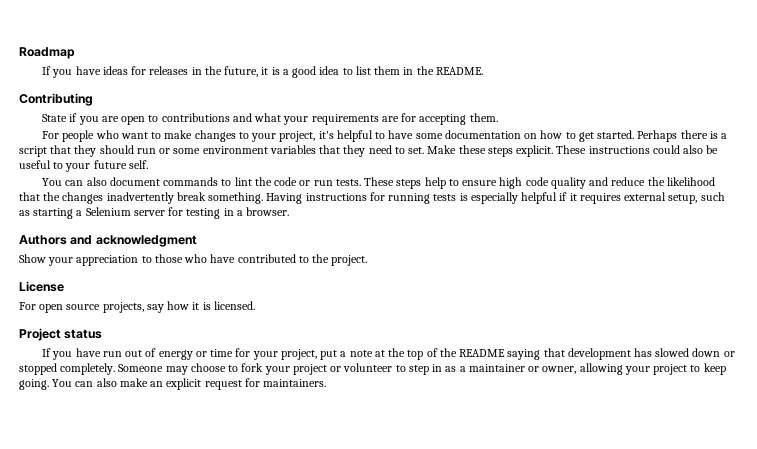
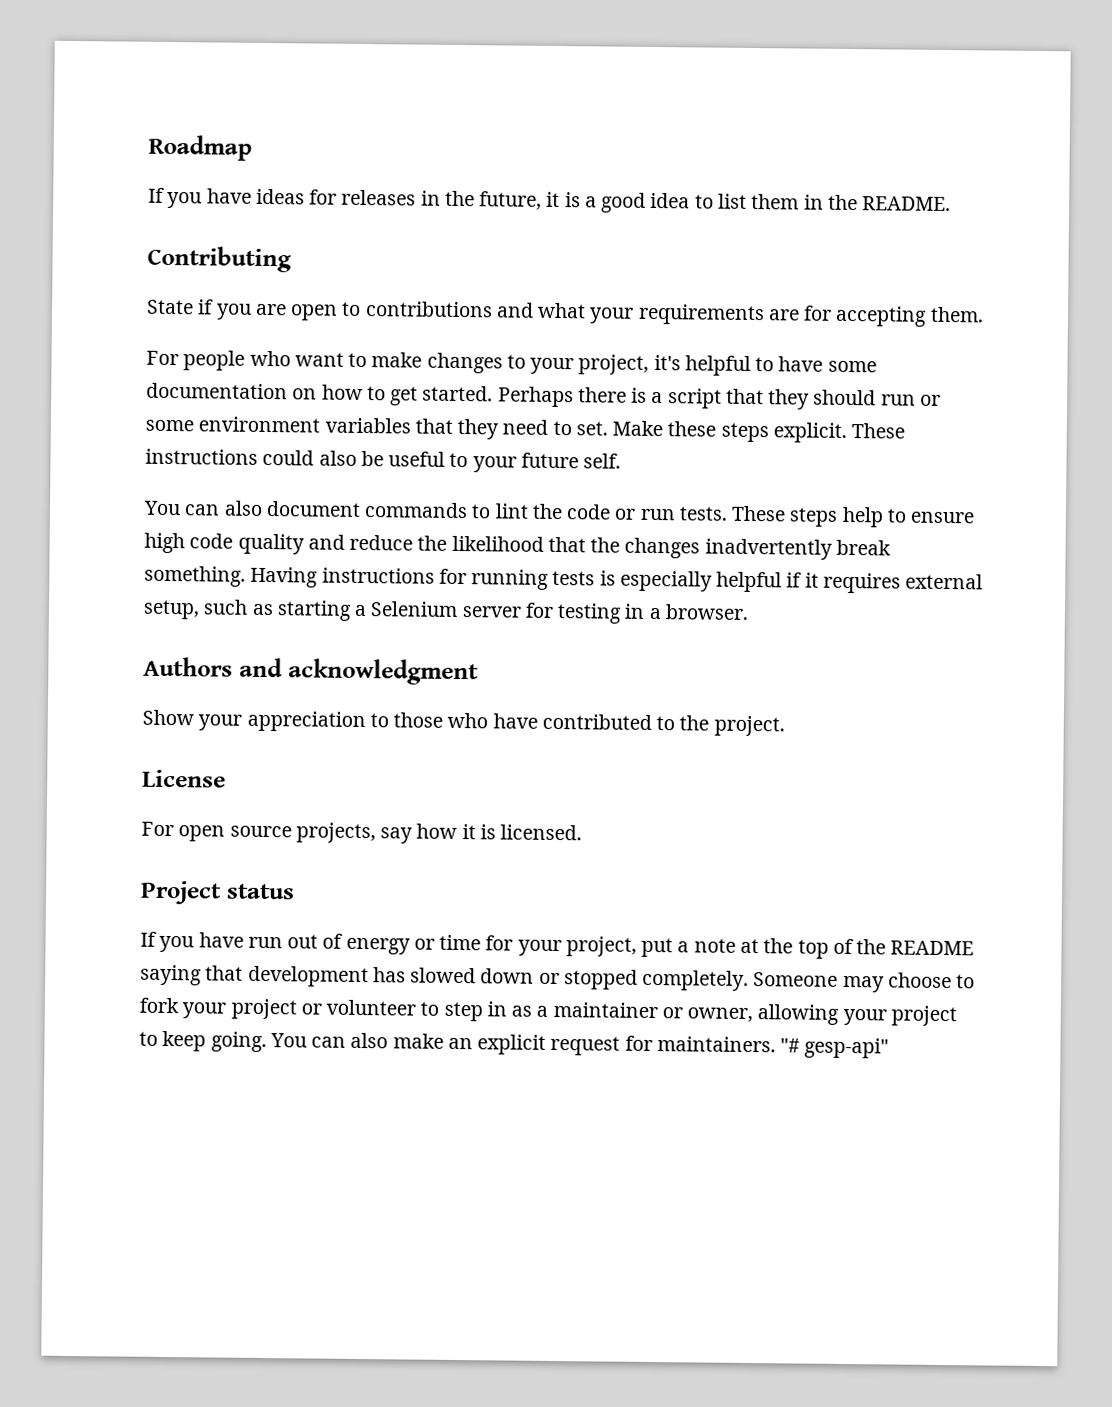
+ "# gesp-api"

